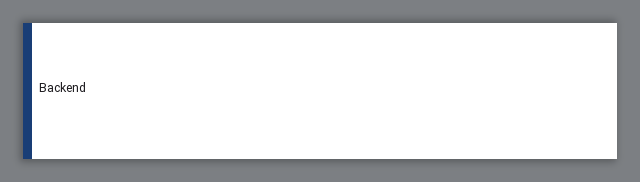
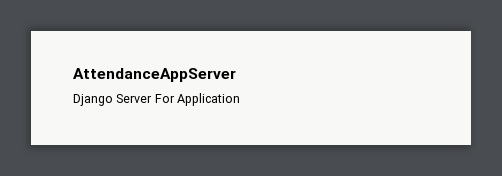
- Backend
+ AttendanceAppServer
+ Django Server For Application

